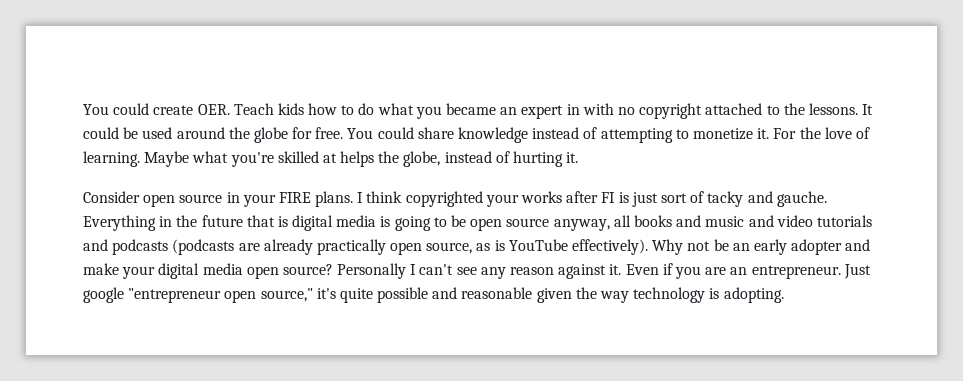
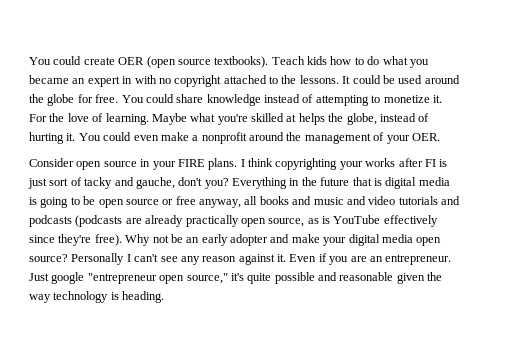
- You could create OER. Teach kids how to do what you became an expert in with no copyright attached to the lessons.
+ You could create OER (open source textbooks). Teach kids how to do what you became an expert in with no copyright attached to the lessons.
+ You could even make a nonprofit around the management of your OER.
- I think copyrighted your works after FI is just sort of tacky and gauche.
+ I think copyrighting your works after FI is just sort of tacky and gauche, don't you?
- Everything in the future that is digital media is going to be open source anyway, all books and music and video tutorials and podcasts (podcasts are already practically open source, as is YouTube effectively).
+ Everything in the future that is digital media is going to be open source or free anyway, all books and music and video tutorials and podcasts (podcasts are already practically open source, as is YouTube effectively since they're free).
- Just google "entrepreneur open source," it's quite possible and reasonable given the way technology is adopting.
+ Just google "entrepreneur open source," it's quite possible and reasonable given the way technology is heading.

